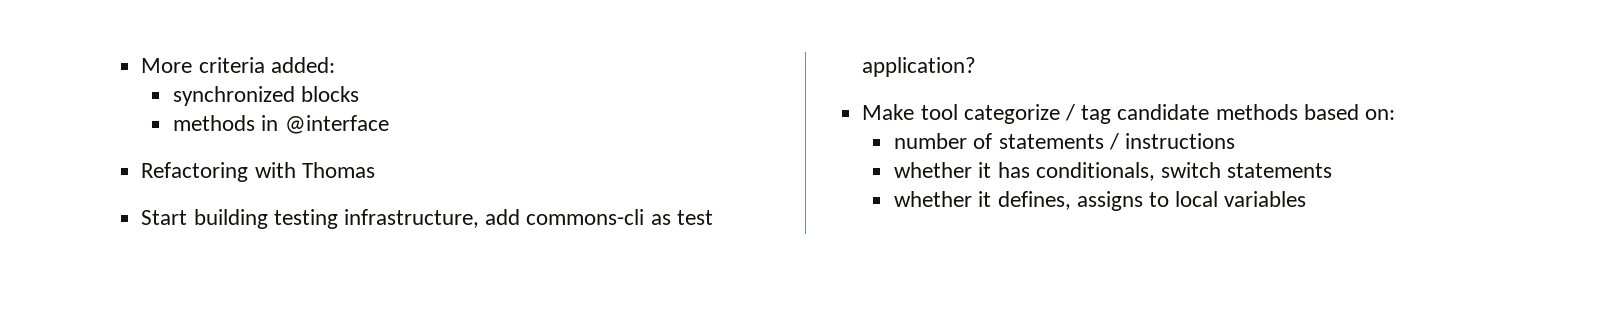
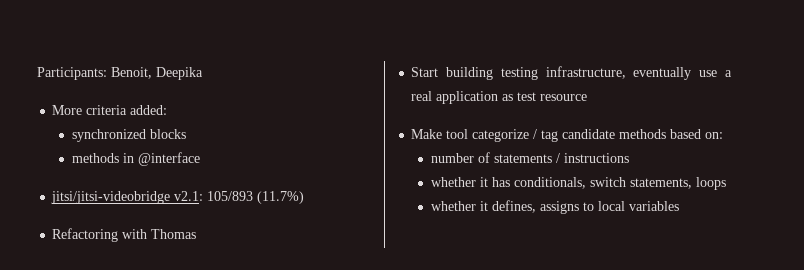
+ Participants: Benoit, Deepika
+ jitsi/jitsi-videobridge v2.1: 105/893 (11.7%)
- Start building testing infrastructure, add commons-cli as test application?
+ Start building testing infrastructure, eventually use a real application as test resource
- whether it has conditionals, switch statements
+ whether it has conditionals, switch statements, loops

